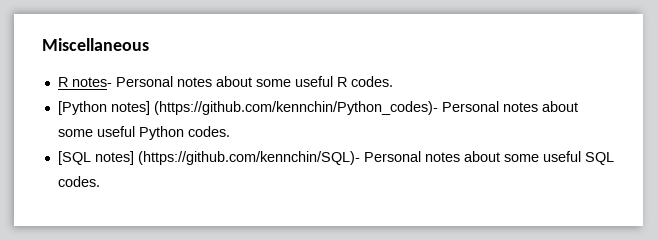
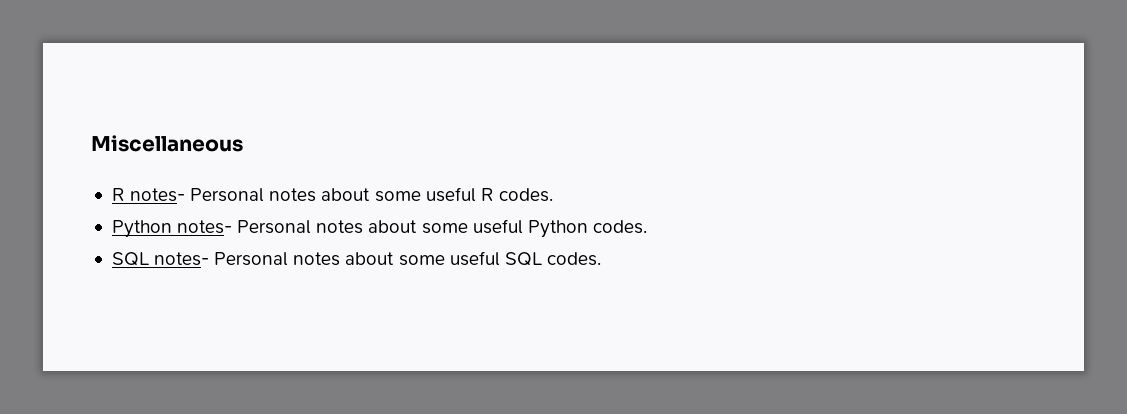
- [Python notes] (https://github.com/kennchin/Python_codes)- Personal notes about some useful Python codes.
+ Python notes- Personal notes about some useful Python codes.
- [SQL notes] (https://github.com/kennchin/SQL)- Personal notes about some useful SQL codes.
+ SQL notes- Personal notes about some useful SQL codes.

